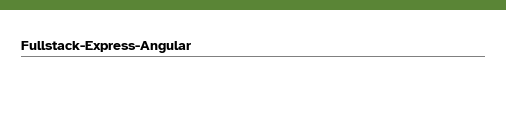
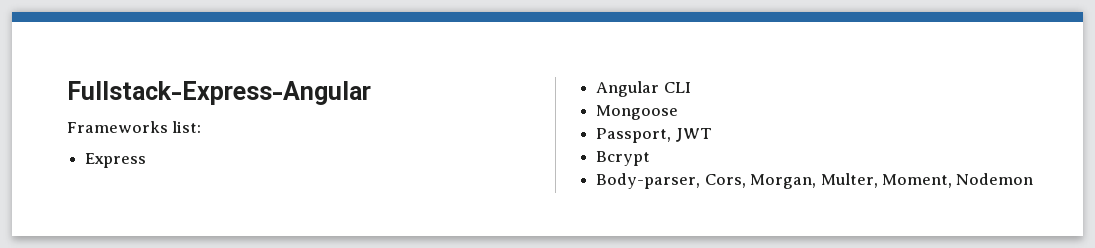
+ Frameworks list:
+ Express
+ Angular CLI
+ Mongoose
+ Passport, JWT
+ Bcrypt
+ Body-parser, Cors, Morgan, Multer, Moment, Nodemon

